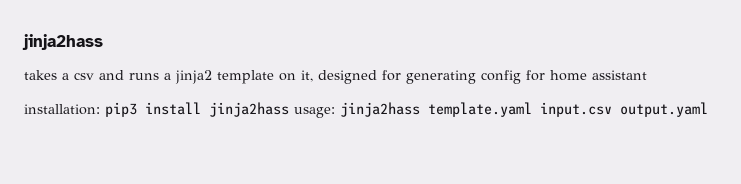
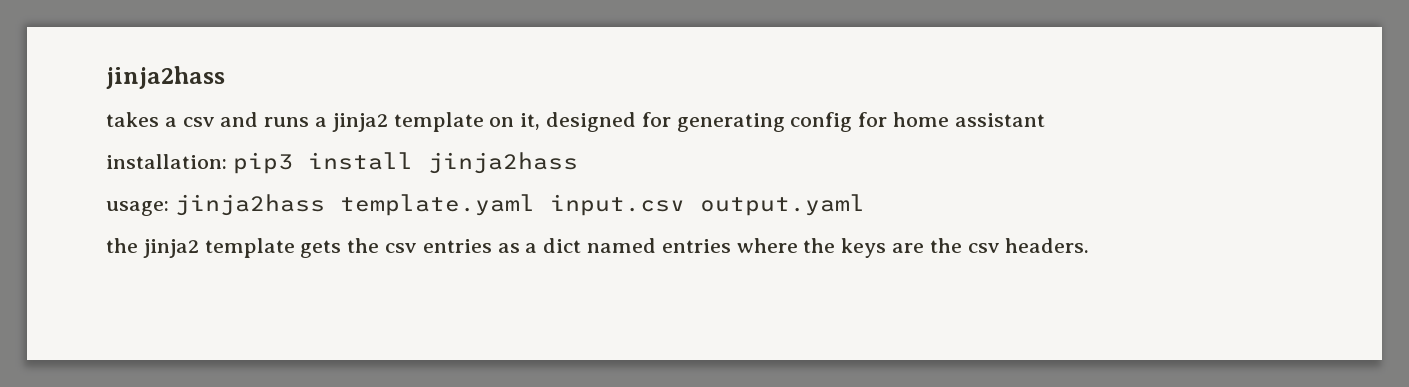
- installation: pip3 install jinja2hass usage: jinja2hass template.yaml input.csv output.yaml
+ installation: pip3 install jinja2hass
+ usage: jinja2hass template.yaml input.csv output.yaml
+ the jinja2 template gets the csv entries as a dict named entries where the keys are the csv headers.

